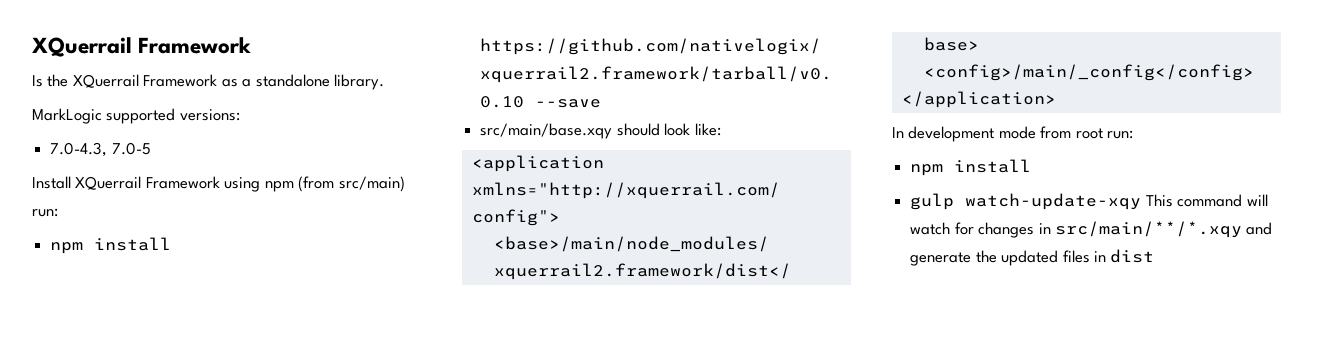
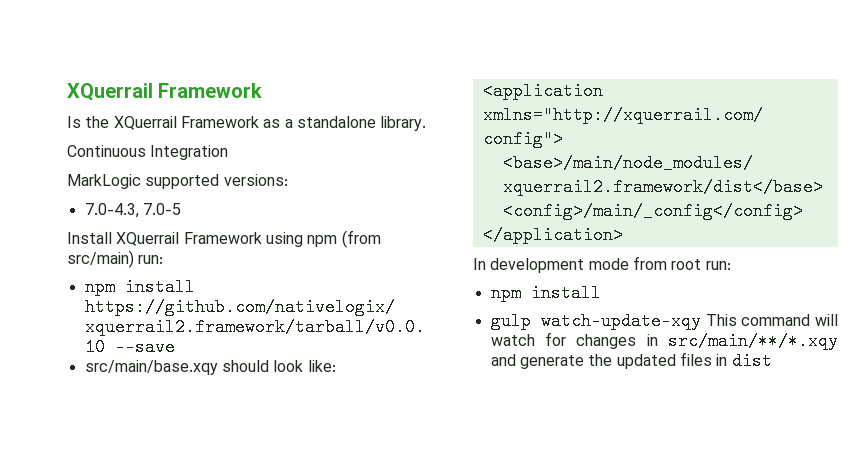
+ Continuous Integration

